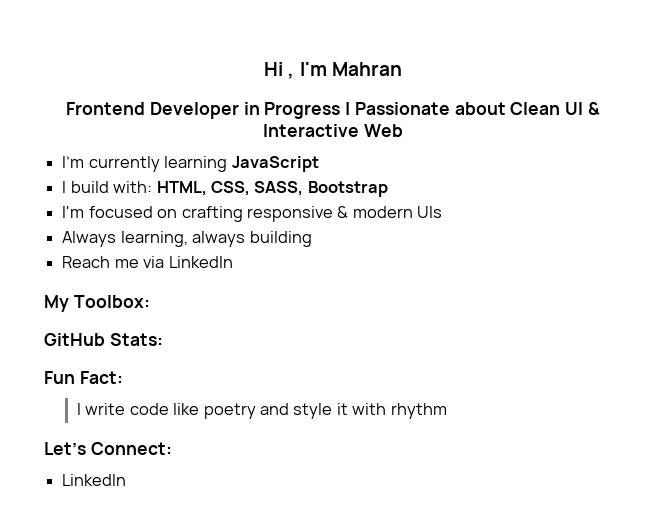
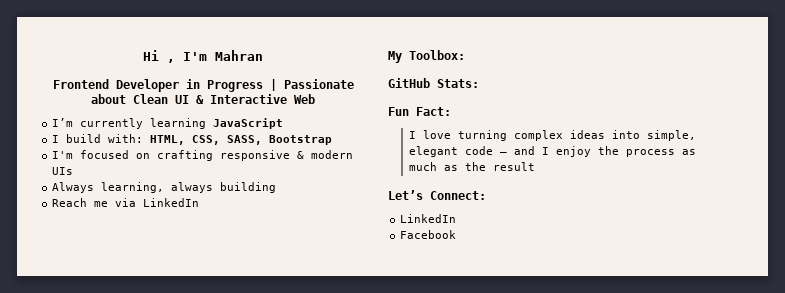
- I write code like poetry and style it with rhythm
+ I love turning complex ideas into simple, elegant code — and I enjoy the process as much as the result
+ Facebook

